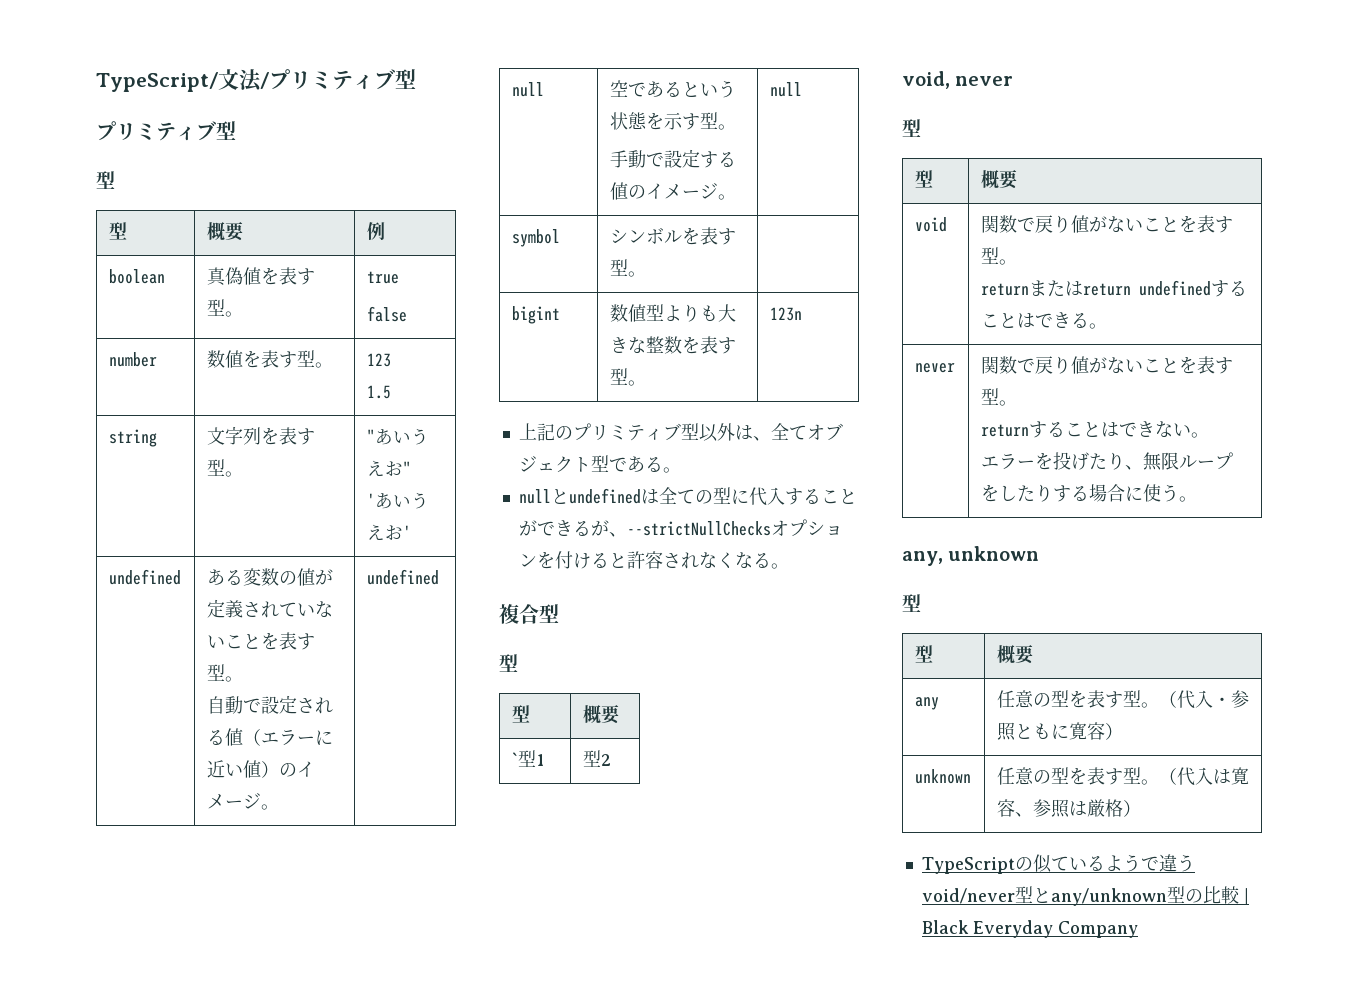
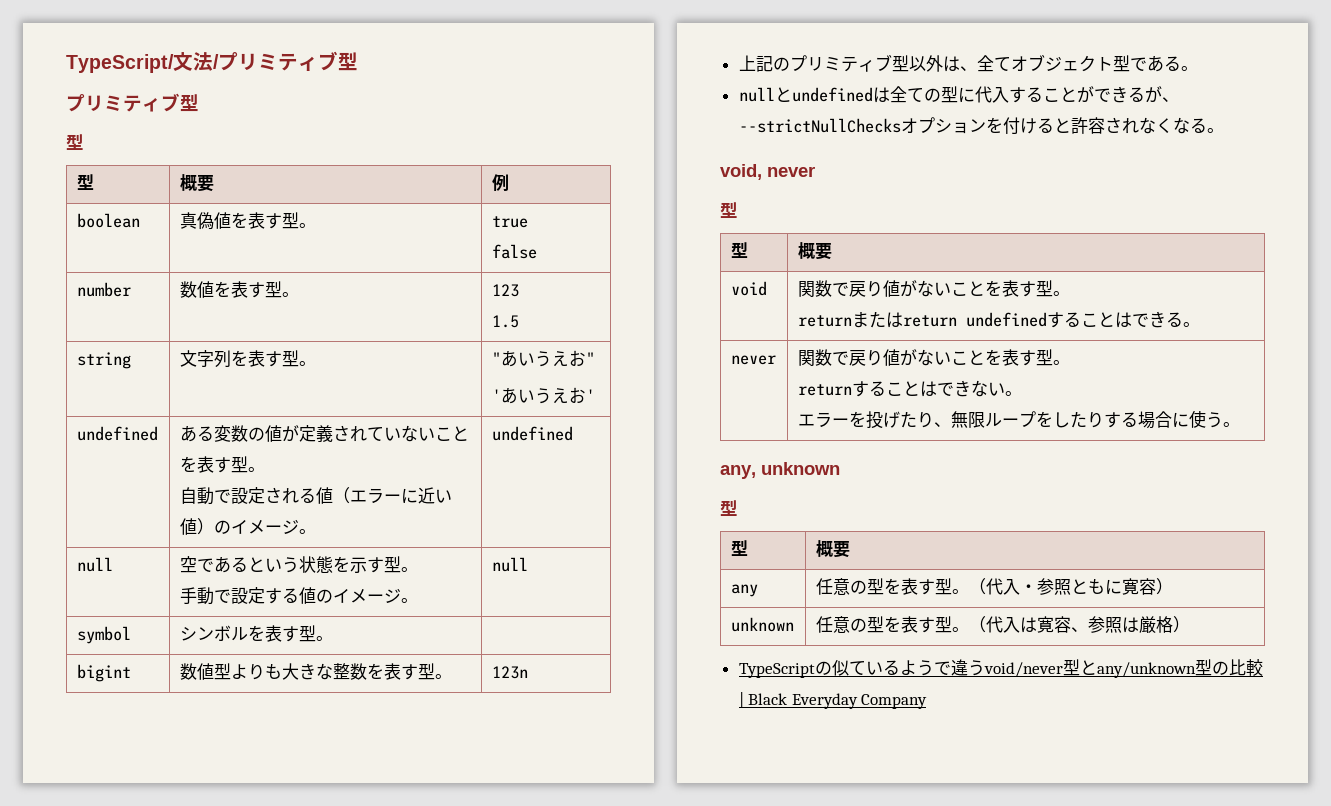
- 複合型
- 型
- 型 | 概要
- `型1 | 型2

